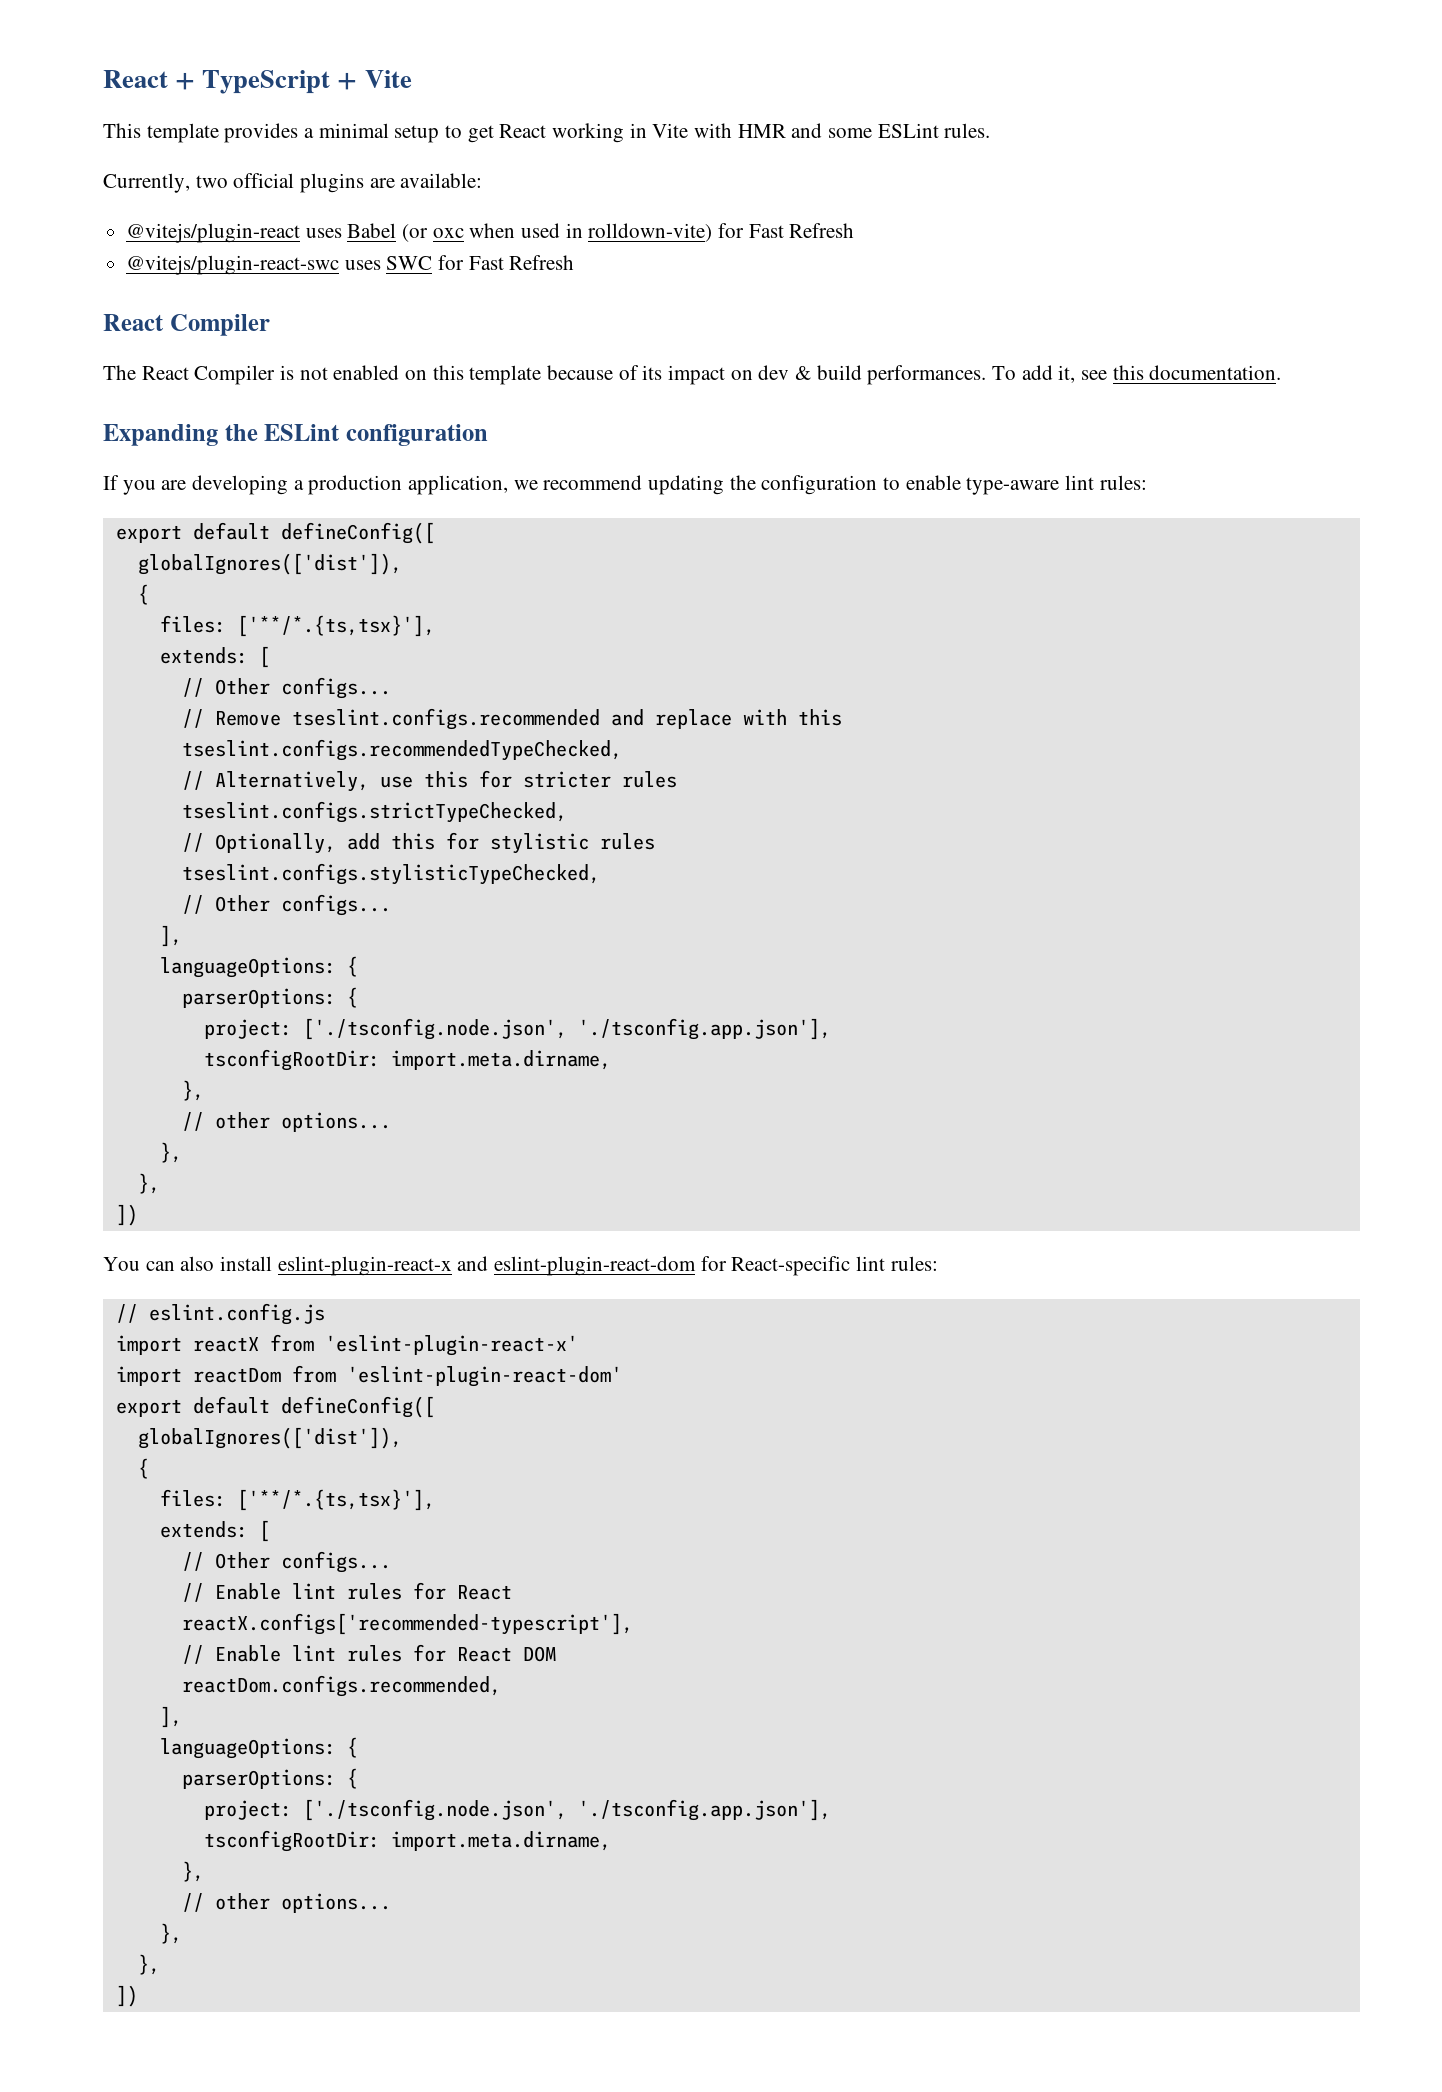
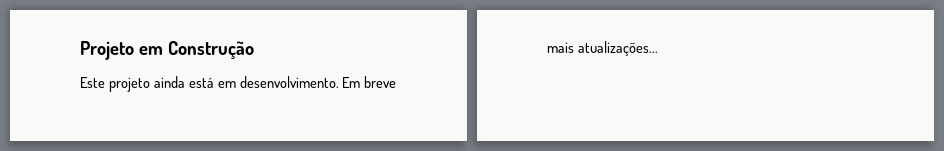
- React + TypeScript + Vite
- This template provides a minimal setup to get React working in Vite with HMR and some ESLint rules.
- Currently, two official plugins are available:
- @vitejs/plugin-react uses Babel (or oxc when used in rolldown-vite) for Fast Refresh
- @vitejs/plugin-react-swc uses SWC for Fast Refresh
- React Compiler
- The React Compiler is not enabled on this template because of its impact on dev & build performances. To add it, see this documentation.
- Expanding the ESLint configuration
- If you are developing a production application, we recommend updating the configuration to enable type-aware lint rules:
- export default defineConfig([
- globalIgnores(['dist']),
- {
- files: ['**/*.{ts,tsx}'],
- extends: [
- // Other configs...
- // Remove tseslint.configs.recommended and replace with this
- tseslint.configs.recommendedTypeChecked,
- // Alternatively, use this for stricter rules
- tseslint.configs.strictTypeChecked,
- // Optionally, add this for stylistic rules
- tseslint.configs.stylisticTypeChecked,
- // Other configs...
- ],
- languageOptions: {
- parserOptions: {
- project: ['./tsconfig.node.json', './tsconfig.app.json'],
- tsconfigRootDir: import.meta.dirname,
- },
- // other options...
- },
- },
- ])
- You can also install eslint-plugin-react-x and eslint-plugin-react-dom for React-specific lint rules:
- // eslint.config.js
- import reactX from 'eslint-plugin-react-x'
- import reactDom from 'eslint-plugin-react-dom'
- export default defineConfig([
- globalIgnores(['dist']),
- {
- files: ['**/*.{ts,tsx}'],
- extends: [
- // Other configs...
- // Enable lint rules for React
- reactX.configs['recommended-typescript'],
- // Enable lint rules for React DOM
- reactDom.configs.recommended,
- ],
- languageOptions: {
- parserOptions: {
- project: ['./tsconfig.node.json', './tsconfig.app.json'],
- tsconfigRootDir: import.meta.dirname,
- },
- // other options...
- },
- },
- ])
+ Projeto em Construção
+ Este projeto ainda está em desenvolvimento. Em breve mais atualizações...

